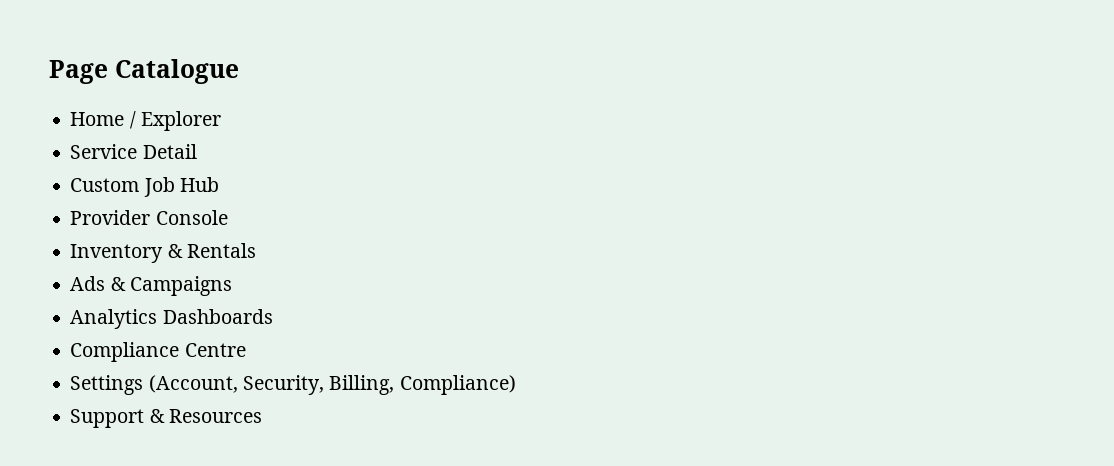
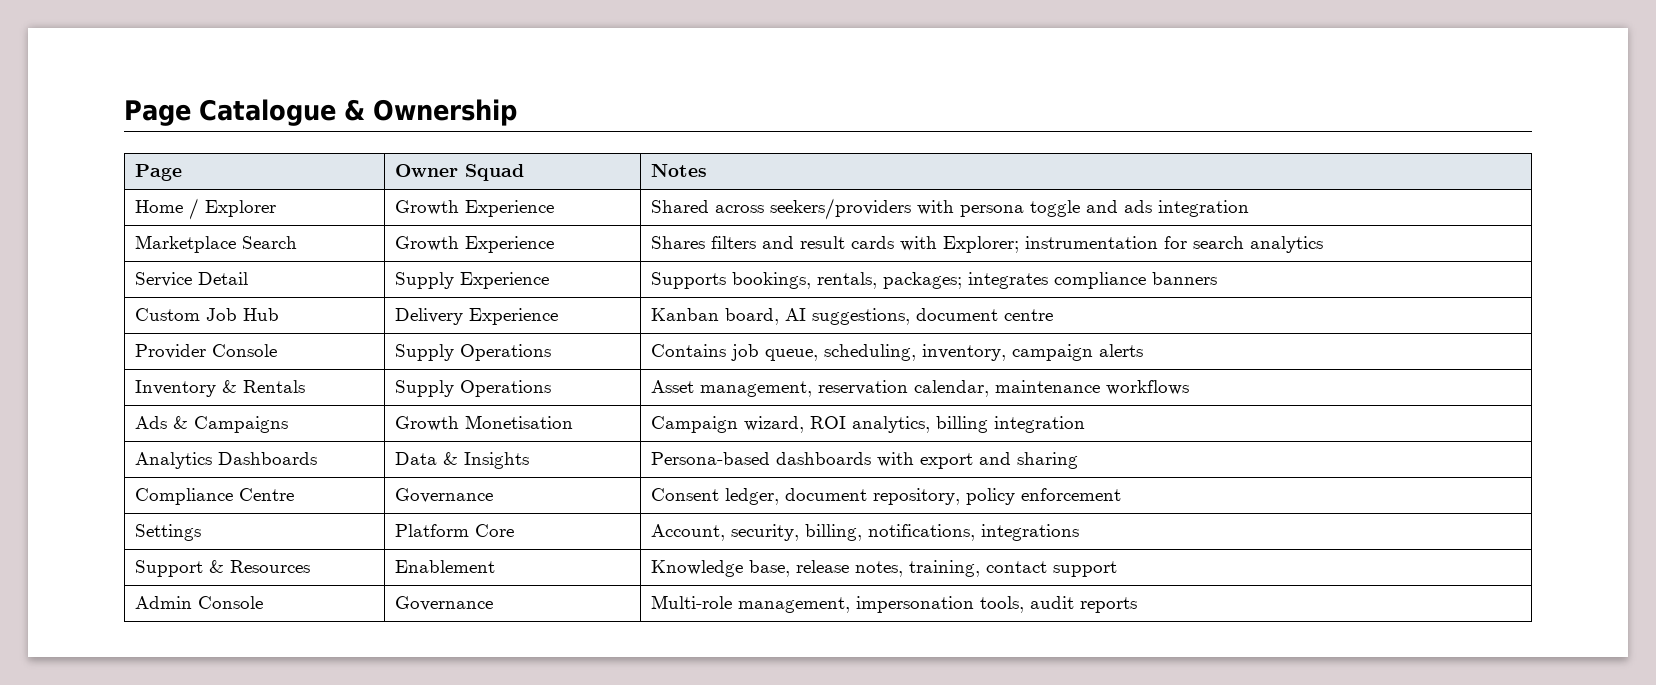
- Page Catalogue
- Home / Explorer
- Service Detail
- Custom Job Hub
- Provider Console
- Inventory & Rentals
- Ads & Campaigns
- Analytics Dashboards
- Compliance Centre
- Settings (Account, Security, Billing, Compliance)
- Support & Resources
+ Page Catalogue & Ownership
+ Page | Owner Squad | Notes
+ Home / Explorer | Growth Experience | Shared across seekers/providers with persona toggle and ads integration
+ Marketplace Search | Growth Experience | Shares filters and result cards with Explorer; instrumentation for search analytics
+ Service Detail | Supply Experience | Supports bookings, rentals, packages; integrates compliance banners
+ Custom Job Hub | Delivery Experience | Kanban board, AI suggestions, document centre
+ Provider Console | Supply Operations | Contains job queue, scheduling, inventory, campaign alerts
+ Inventory & Rentals | Supply Operations | Asset management, reservation calendar, maintenance workflows
+ Ads & Campaigns | Growth Monetisation | Campaign wizard, ROI analytics, billing integration
+ Analytics Dashboards | Data & Insights | Persona-based dashboards with export and sharing
+ Compliance Centre | Governance | Consent ledger, document repository, policy enforcement
+ Settings | Platform Core | Account, security, billing, notifications, integrations
+ Support & Resources | Enablement | Knowledge base, release notes, training, contact support
+ Admin Console | Governance | Multi-role management, impersonation tools, audit reports

